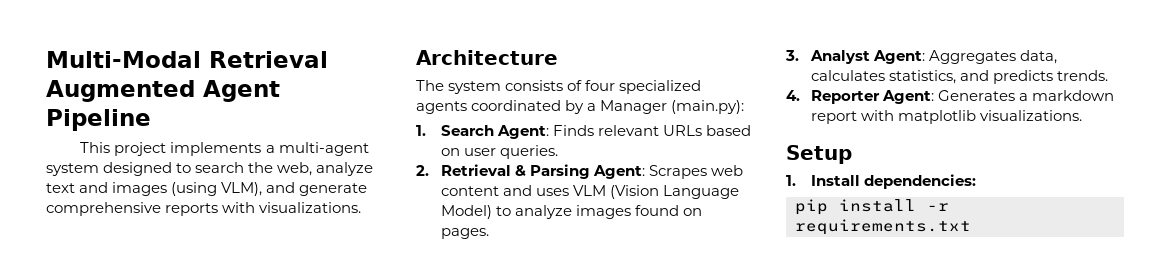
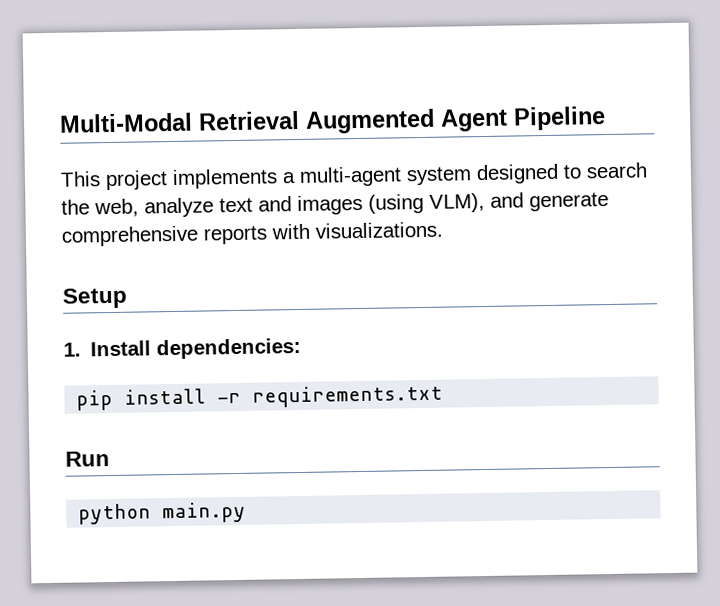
- Architecture
- The system consists of four specialized agents coordinated by a Manager (main.py):
- 1. Search Agent: Finds relevant URLs based on user queries.
- 2. Retrieval & Parsing Agent: Scrapes web content and uses VLM (Vision Language Model) to analyze images found on pages.
- 3. Analyst Agent: Aggregates data, calculates statistics, and predicts trends.
- 4. Reporter Agent: Generates a markdown report with matplotlib visualizations.
+ Run
+ python main.py

